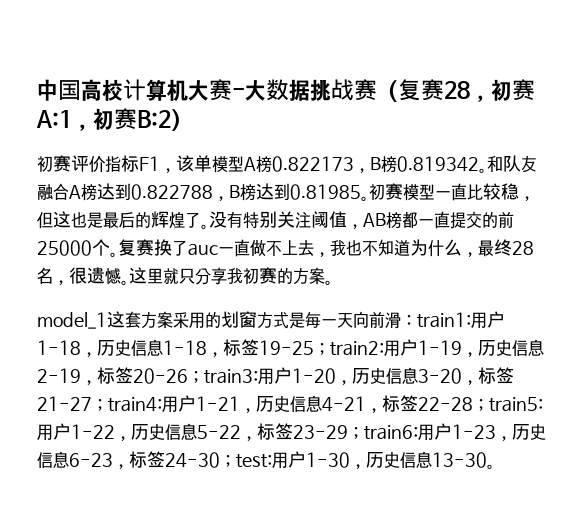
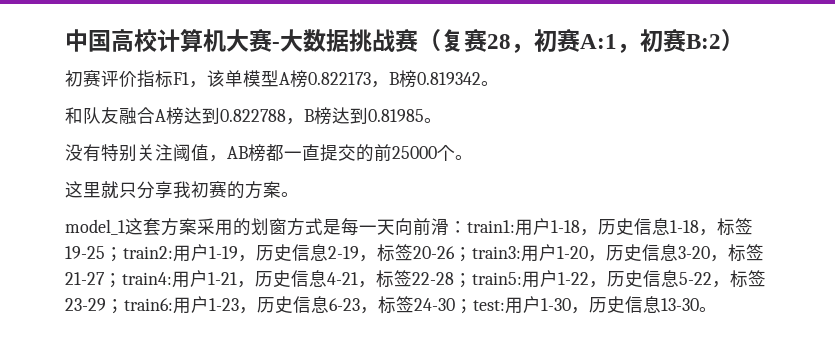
- 初赛评价指标F1，该单模型A榜0.822173，B榜0.819342。和队友融合A榜达到0.822788，B榜达到0.81985。初赛模型一直比较稳，但这也是最后的辉煌了。没有特别关注阈值，AB榜都一直提交的前25000个。复赛换了auc一直做不上去，我也不知道为什么，最终28名，很遗憾。这里就只分享我初赛的方案。
+ 初赛评价指标F1，该单模型A榜0.822173，B榜0.819342。
+ 和队友融合A榜达到0.822788，B榜达到0.81985。
+ 没有特别关注阈值，AB榜都一直提交的前25000个。
+ 这里就只分享我初赛的方案。

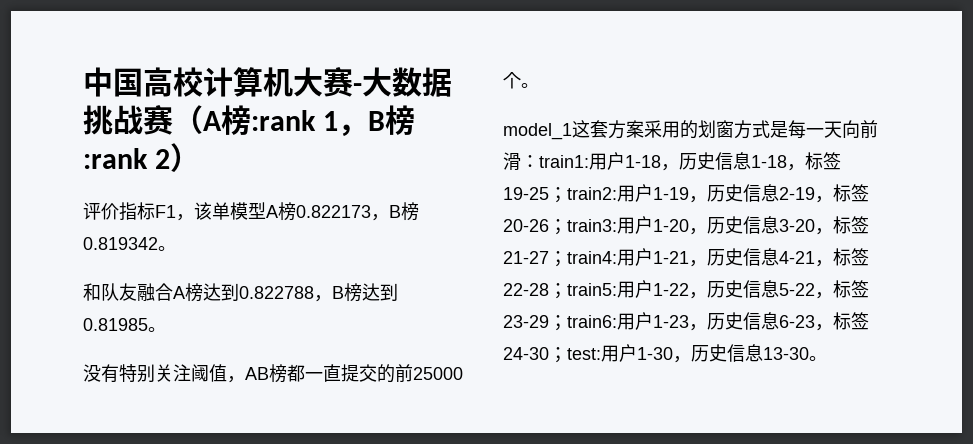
- 中国高校计算机大赛-大数据挑战赛（复赛28，初赛A:1，初赛B:2）
+ 中国高校计算机大赛-大数据挑战赛（A榜:rank 1，B榜:rank 2）
- 初赛评价指标F1，该单模型A榜0.822173，B榜0.819342。
+ 评价指标F1，该单模型A榜0.822173，B榜0.819342。
- 这里就只分享我初赛的方案。

